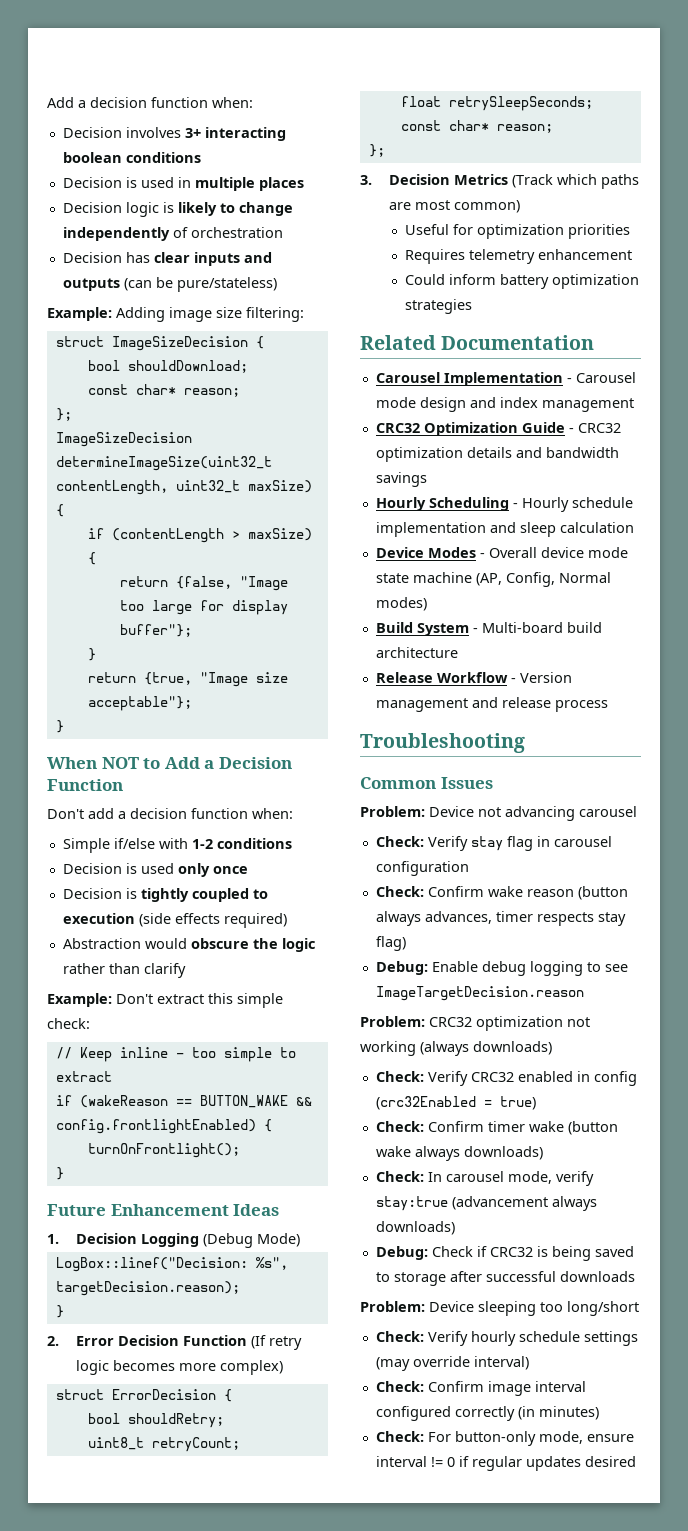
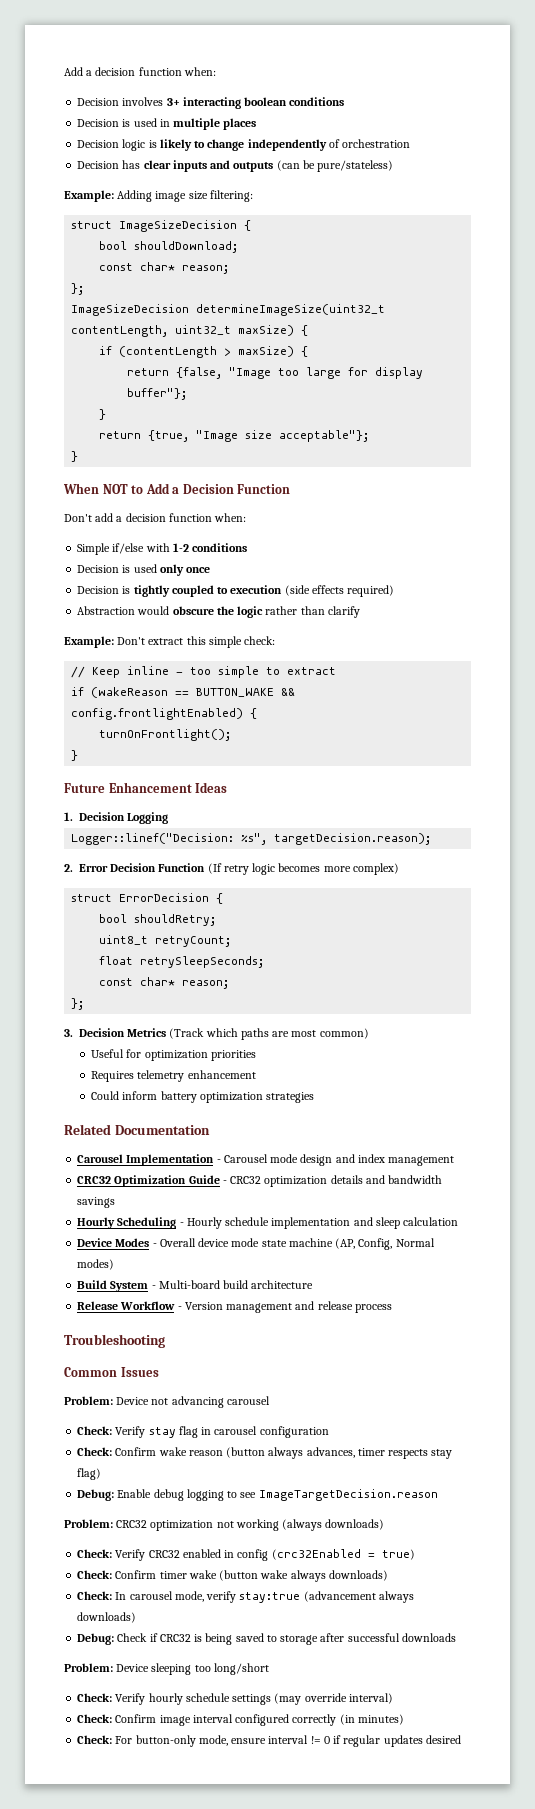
- 1. Decision Logging (Debug Mode)
- LogBox::linef("Decision: %s", targetDecision.reason);
- }
+ 1. Decision Logging
+ Logger::linef("Decision: %s", targetDecision.reason);

